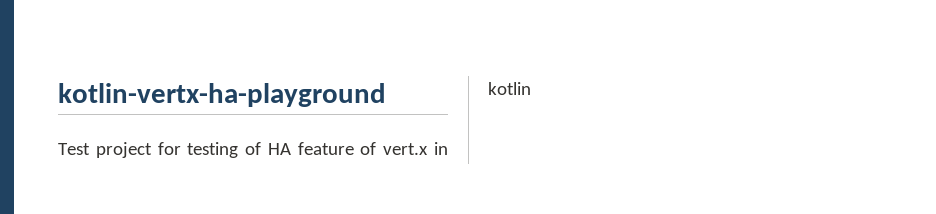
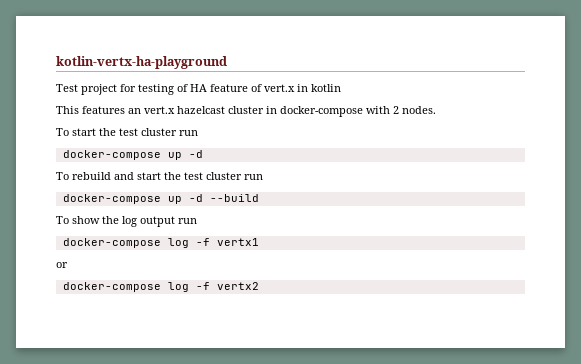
+ This features an vert.x hazelcast cluster in docker-compose with 2 nodes.
+ To start the test cluster run
+ docker-compose up -d
+ To rebuild and start the test cluster run
+ docker-compose up -d --build
+ To show the log output run
+ docker-compose log -f vertx1
+ or
+ docker-compose log -f vertx2

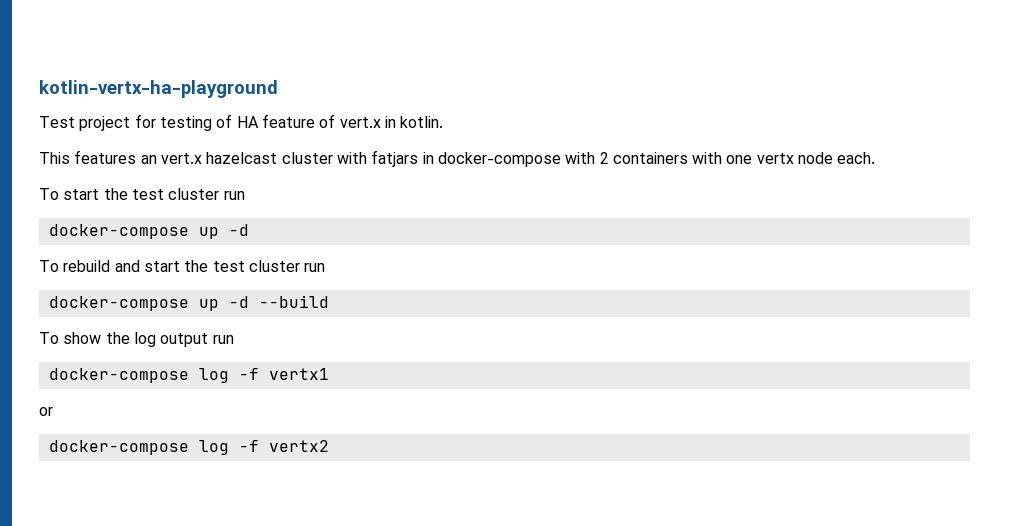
- Test project for testing of HA feature of vert.x in kotlin
+ Test project for testing of HA feature of vert.x in kotlin.
- This features an vert.x hazelcast cluster in docker-compose with 2 nodes.
+ This features an vert.x hazelcast cluster with fatjars in docker-compose with 2 containers with one vertx node each.

